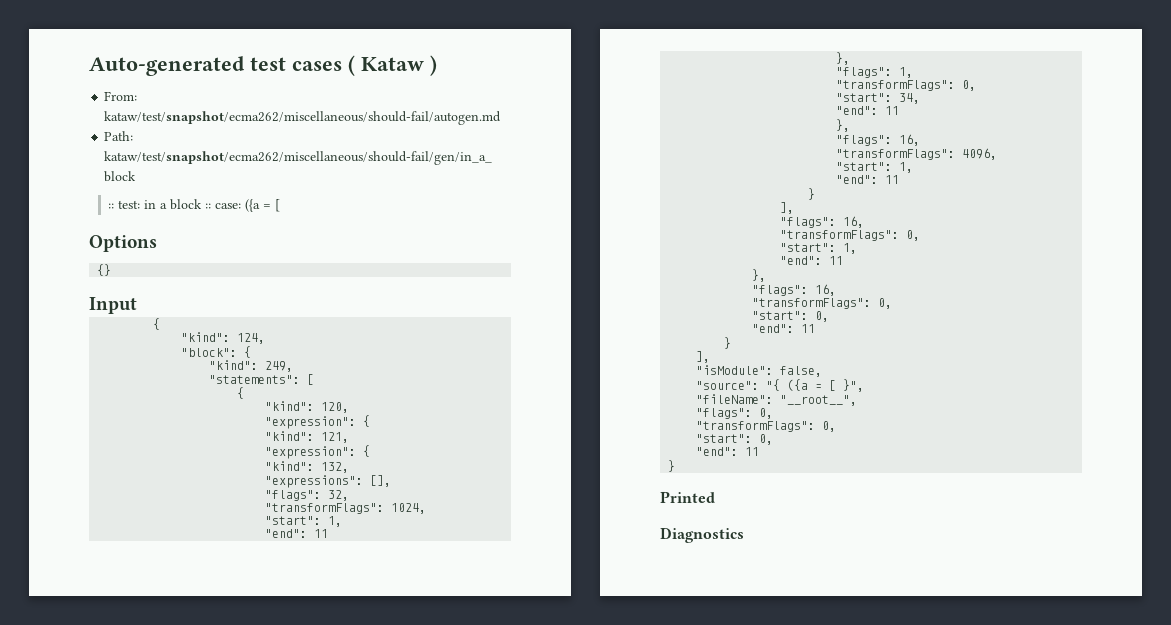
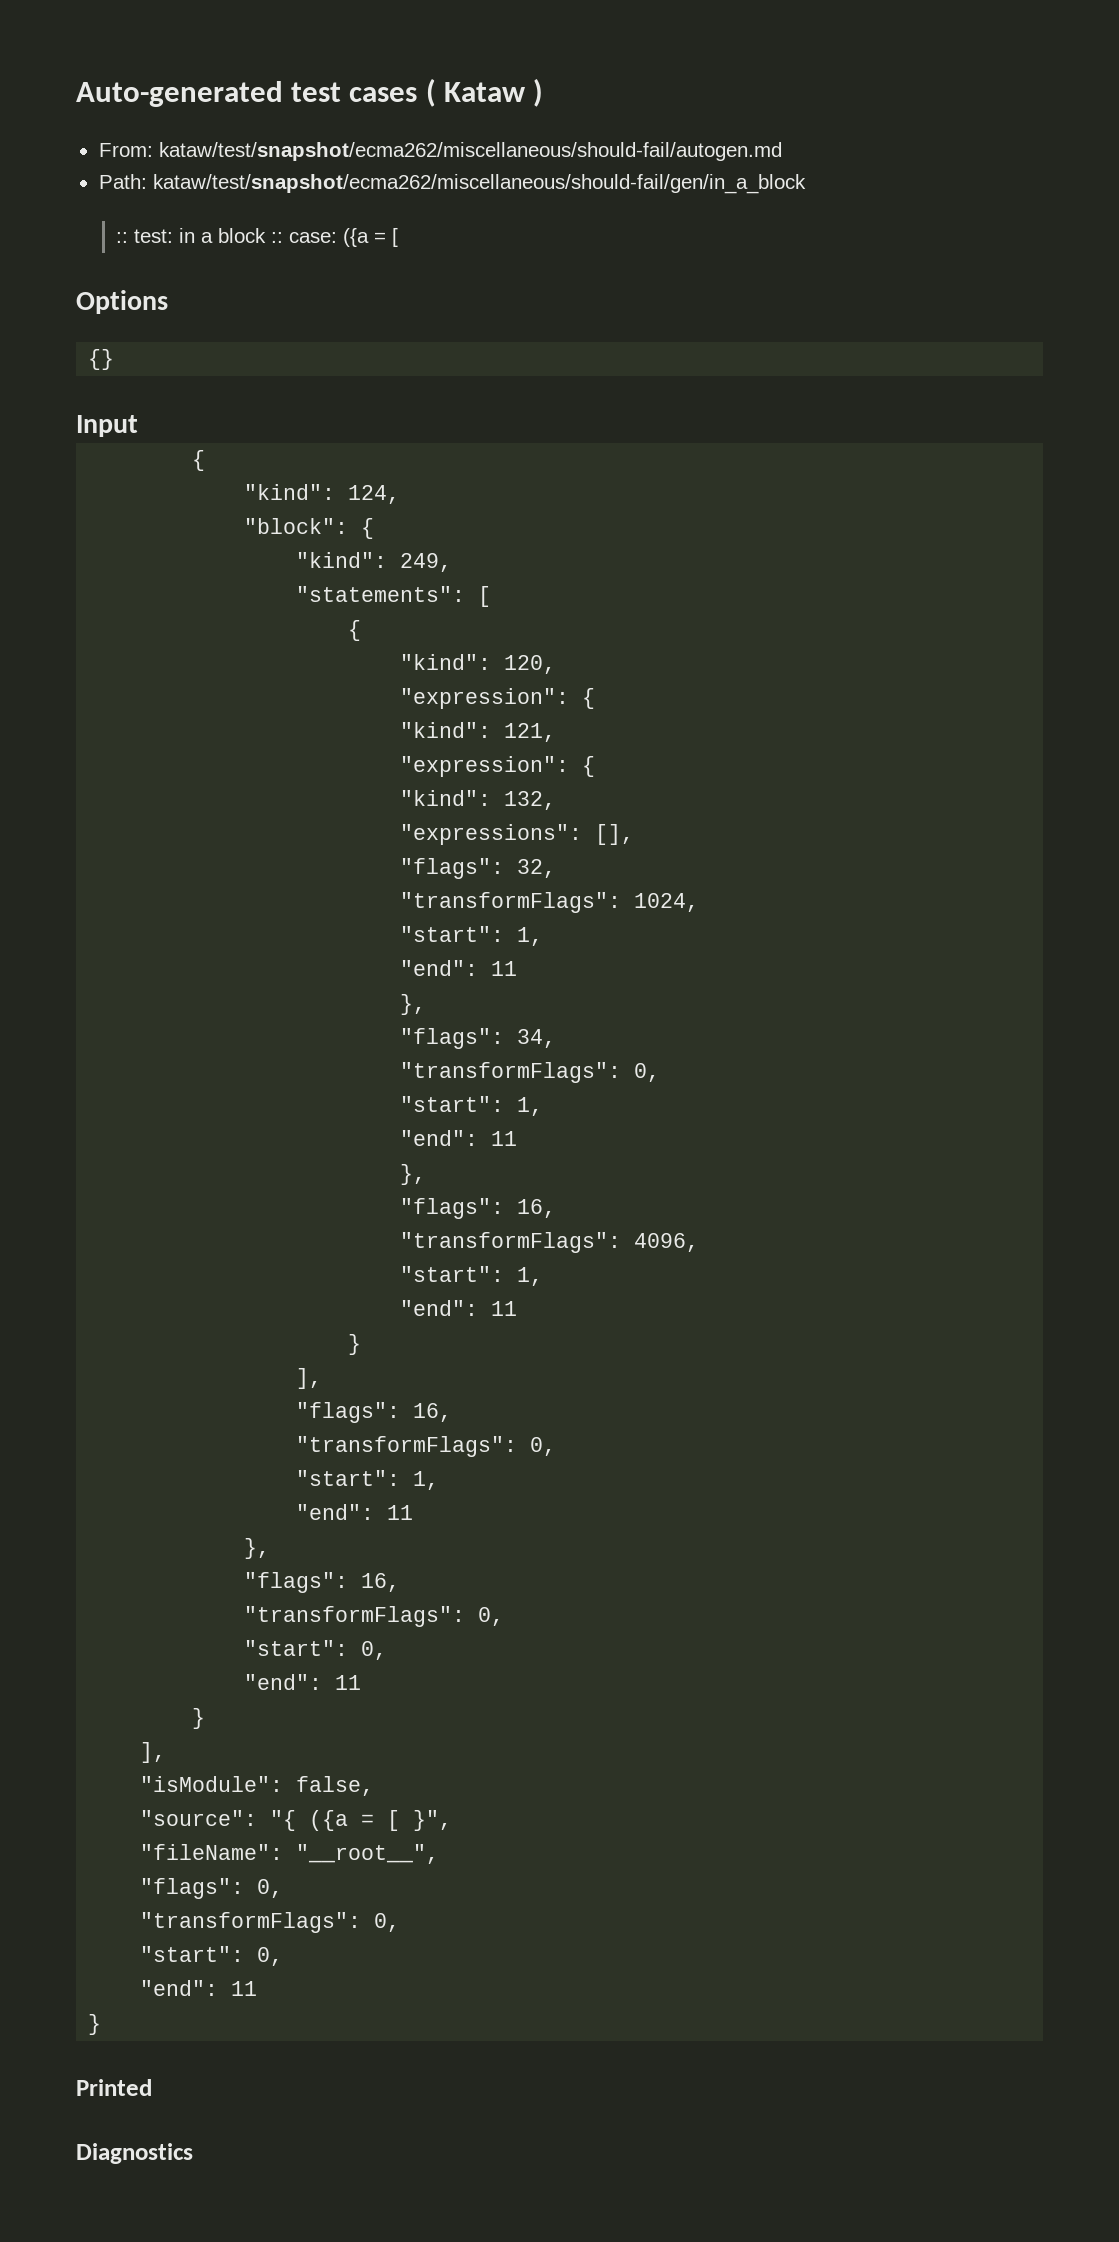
- "flags": 1,
+ "flags": 34,
  "transformFlags": 0,
- "start": 34,
+ "start": 1,

